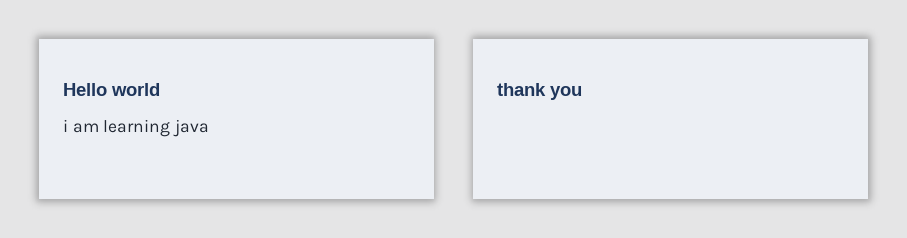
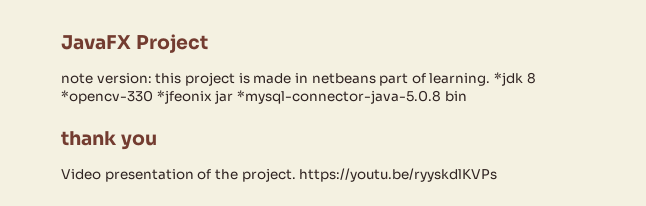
- Hello world
- i am learning java
+ JavaFX Project
+ note version: this project is made in netbeans part of learning. *jdk 8 *opencv-330 *jfeonix jar *mysql-connector-java-5.0.8 bin
  thank you
+ Video presentation of the project. https://youtu.be/ryyskdlKVPs

